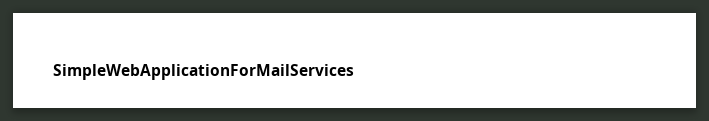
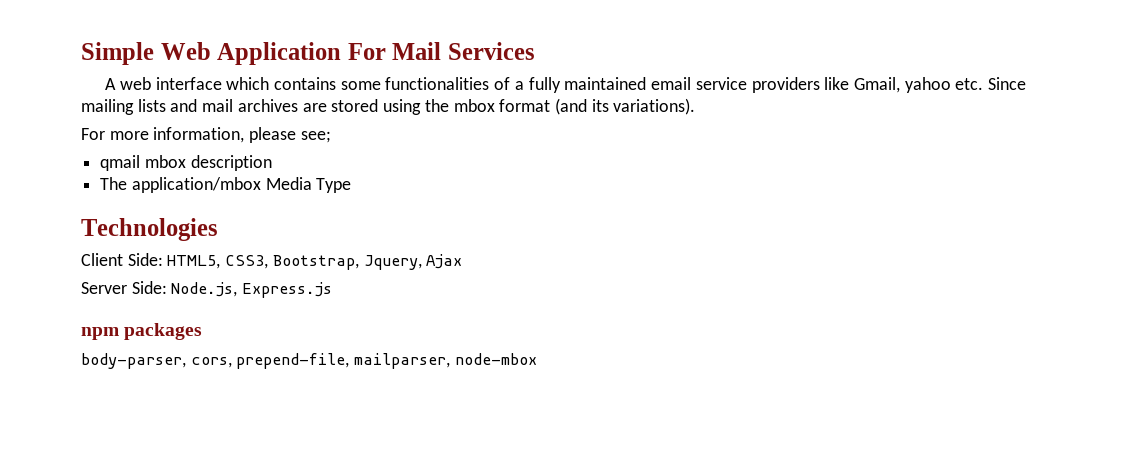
- SimpleWebApplicationForMailServices
+ Simple Web Application For Mail Services
+ A web interface which contains some functionalities of a fully maintained email service providers like Gmail, yahoo etc. Since mailing lists and mail archives are stored using the mbox format (and its variations).
+ For more information, please see;
+ qmail mbox description
+ The application/mbox Media Type
+ Technologies
+ Client Side: HTML5, CSS3, Bootstrap, Jquery, Ajax
+ Server Side: Node.js, Express.js
+ npm packages
+ body-parser, cors, prepend-file, mailparser, node-mbox

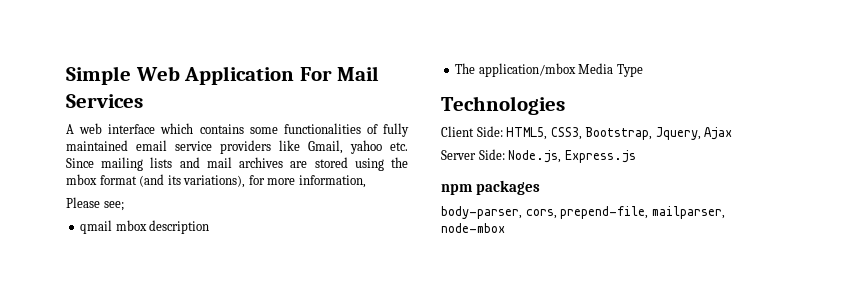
- A web interface which contains some functionalities of a fully maintained email service providers like Gmail, yahoo etc. Since mailing lists and mail archives are stored using the mbox format (and its variations).
- For more information, please see;
+ A web interface which contains some functionalities of fully maintained email service providers like Gmail, yahoo etc. Since mailing lists and mail archives are stored using the mbox format (and its variations), for more information,
+ Please see;

